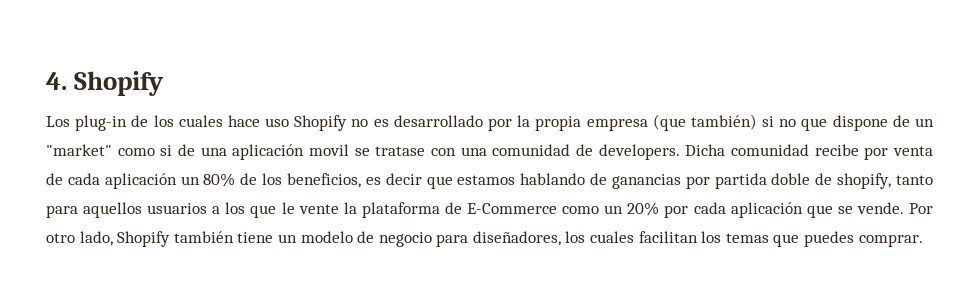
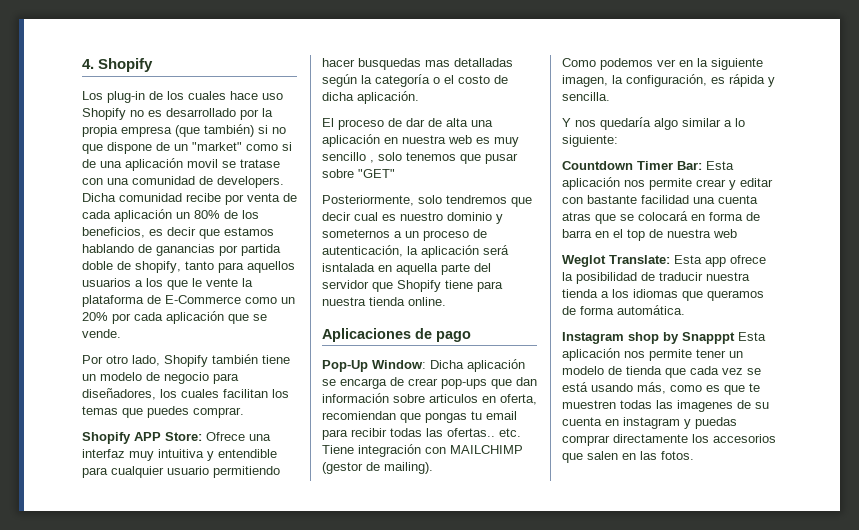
- Dicha comunidad recibe por venta de cada aplicación un 80% de los beneficios, es decir que estamos hablando de ganancias por partida doble de shopify, tanto para aquellos usuarios a los que le vente la plataforma de E-Commerce como un 20% por cada aplicación que se vende. Por otro lado, Shopify también tiene un modelo de negocio para diseñadores, los cuales facilitan los temas que puedes comprar.
+ Dicha comunidad recibe por venta de cada aplicación un 80% de los beneficios, es decir que estamos hablando de ganancias por partida doble de shopify, tanto para aquellos usuarios a los que le vente la plataforma de E-Commerce como un 20% por cada aplicación que se vende.
+ Por otro lado, Shopify también tiene un modelo de negocio para diseñadores, los cuales facilitan los temas que puedes comprar.
+ Shopify APP Store: Ofrece una interfaz muy intuitiva y entendible para cualquier usuario permitiendo hacer busquedas mas detalladas según la categoría o el costo de dicha aplicación.
+ El proceso de dar de alta una aplicación en nuestra web es muy sencillo , solo tenemos que pusar sobre "GET"
+ Posteriormente, solo tendremos que decir cual es nuestro dominio y someternos a un proceso de autenticación, la aplicación será isntalada en aquella parte del servidor que Shopify tiene para nuestra tienda online.
+ Aplicaciones de pago
+ Pop-Up Window: Dicha aplicación se encarga de crear pop-ups que dan información sobre articulos en oferta, recomiendan que pongas tu email para recibir todas las ofertas.. etc. Tiene integración con MAILCHIMP (gestor de mailing).
+ Como podemos ver en la siguiente imagen, la configuración, es rápida y sencilla.
+ Y nos quedaría algo similar a lo siguiente:
+ Countdown Timer Bar: Esta aplicación nos permite crear y editar con bastante facilidad una cuenta atras que se colocará en forma de barra en el top de nuestra web
+ Weglot Translate: Esta app ofrece la posibilidad de traducir nuestra tienda a los idiomas que queramos de forma automática.
+ Instagram shop by Snapppt Esta aplicación nos permite tener un modelo de tienda que cada vez se está usando más, como es que te muestren todas las imagenes de su cuenta en instagram y puedas comprar directamente los accesorios que salen en las fotos.

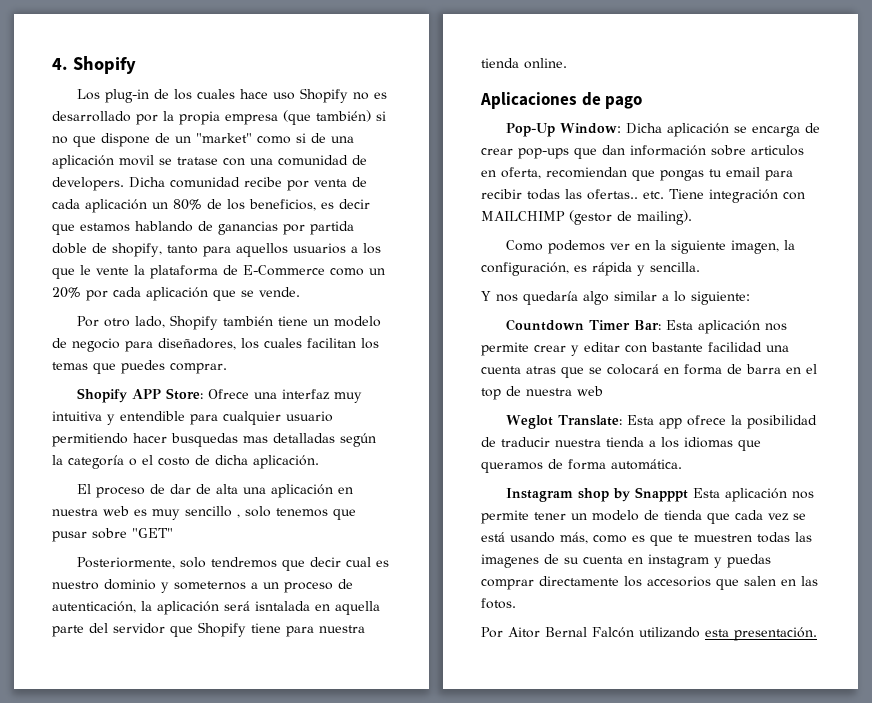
+ Por Aitor Bernal Falcón utilizando esta presentación.

